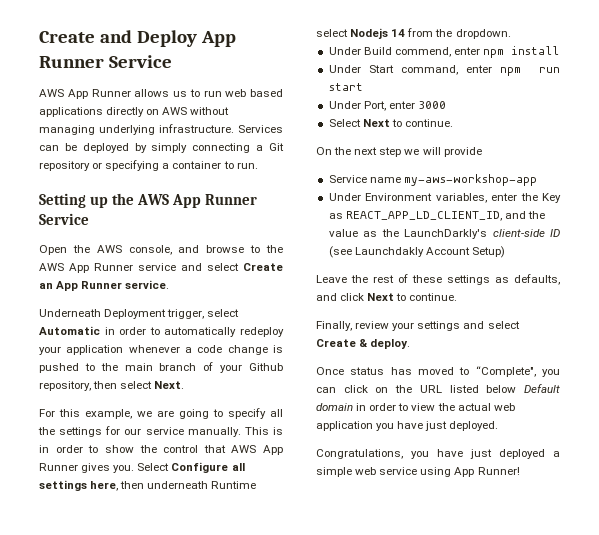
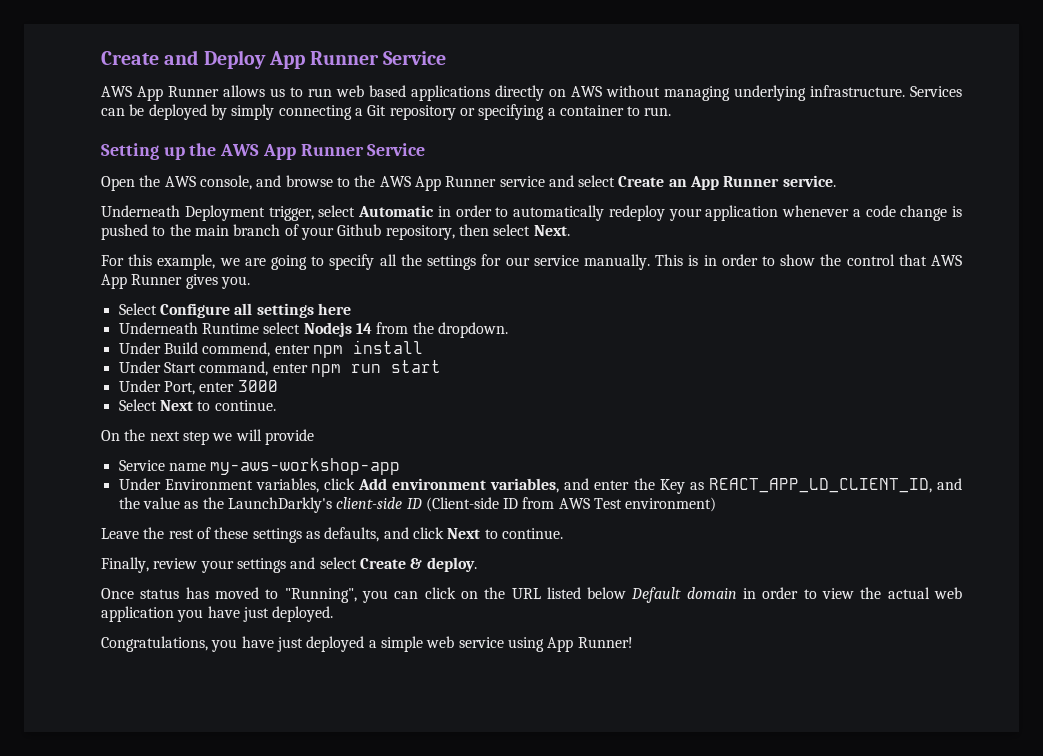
- This is in order to show the control that AWS App Runner gives you. Select Configure all settings here, then underneath Runtime select Nodejs 14 from the dropdown.
+ This is in order to show the control that AWS App Runner gives you.
+ Select Configure all settings here
+ Underneath Runtime select Nodejs 14 from the dropdown.
- Under Environment variables, enter the Key as REACT_APP_LD_CLIENT_ID, and the value as the LaunchDarkly's client-side ID (see Launchdakly Account Setup)
+ Under Environment variables, click Add environment variables, and enter the Key as REACT_APP_LD_CLIENT_ID, and the value as the LaunchDarkly's client-side ID (Client-side ID from AWS Test environment)
- Once status has moved to “Complete", you can click on the URL listed below Default domain in order to view the actual web application you have just deployed.
+ Once status has moved to "Running", you can click on the URL listed below Default domain in order to view the actual web application you have just deployed.

